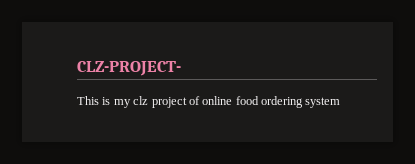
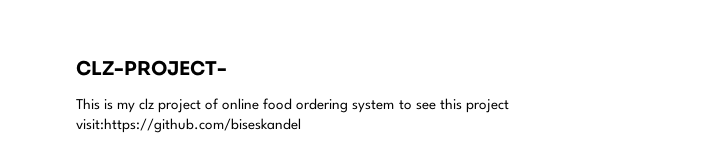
- This is my clz project of online food ordering system
+ This is my clz project of online food ordering system to see this project visit:https://github.com/biseskandel

